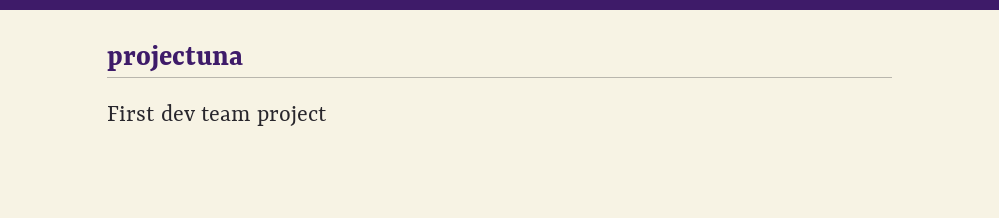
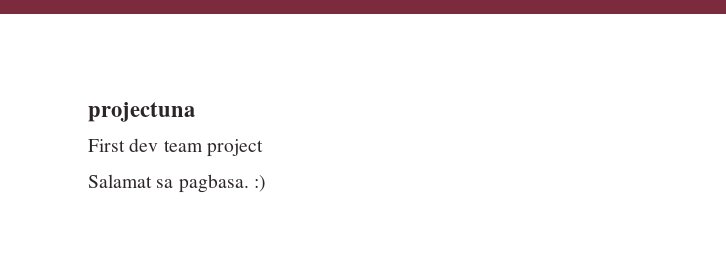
+ Salamat sa pagbasa. :)

